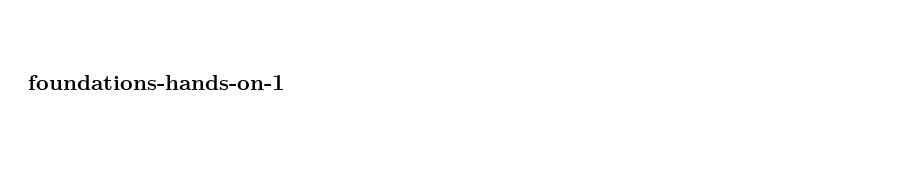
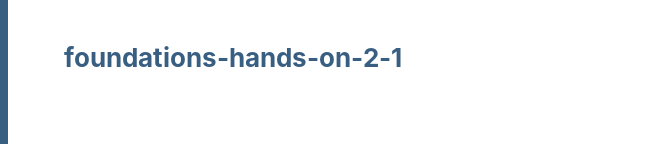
- foundations-hands-on-1
+ foundations-hands-on-2-1

